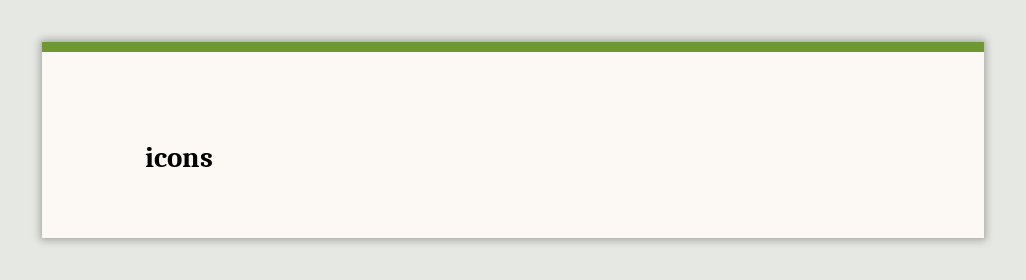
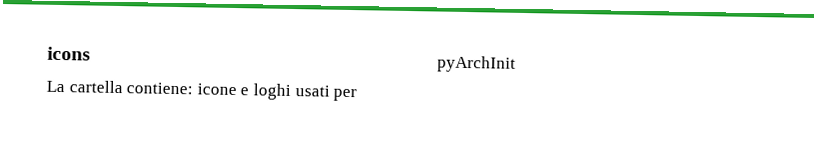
+ La cartella contiene: icone e loghi usati per pyArchInit

